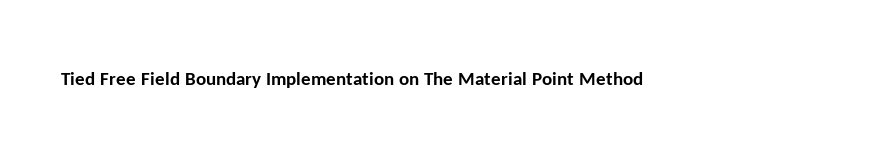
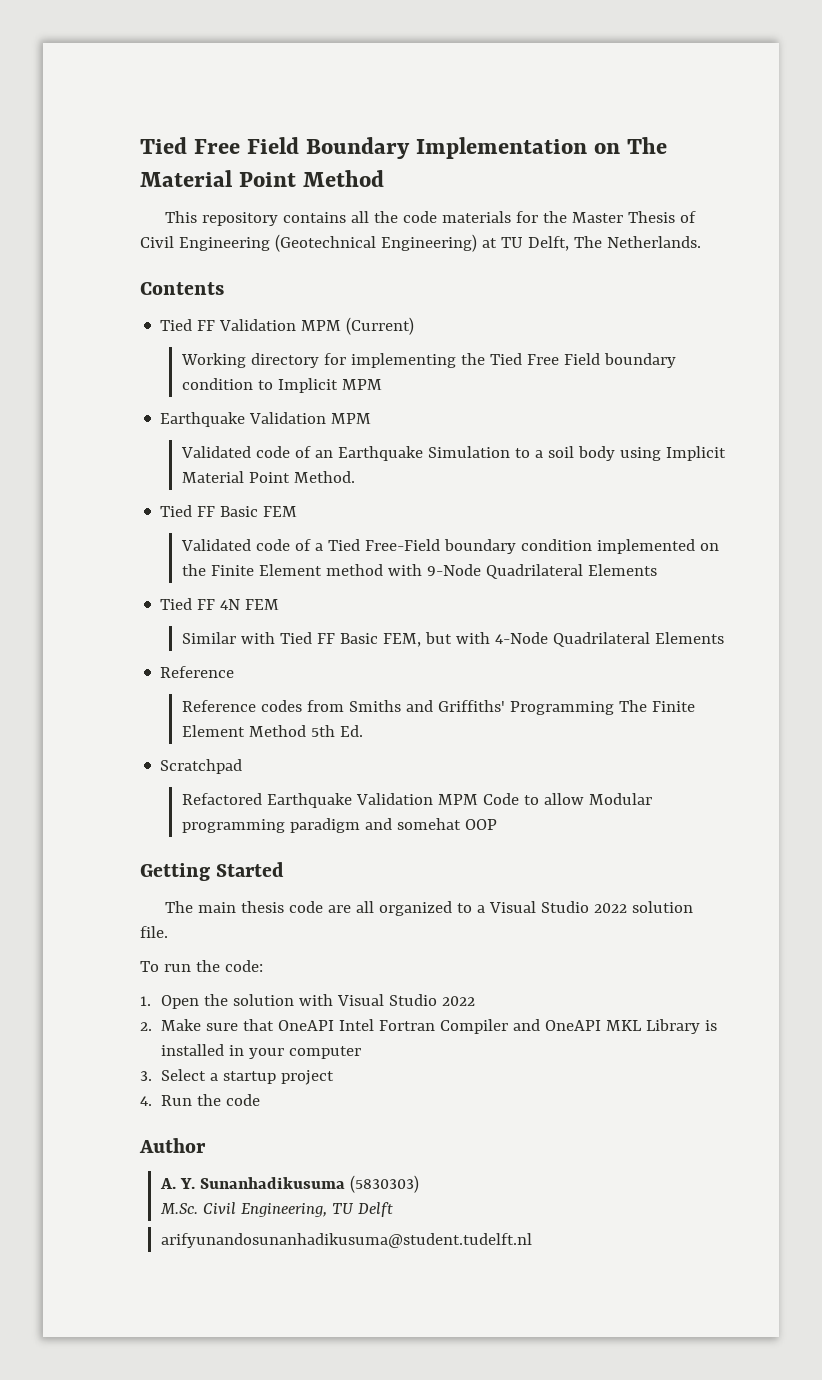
+ This repository contains all the code materials for the Master Thesis of Civil Engineering (Geotechnical Engineering) at TU Delft, The Netherlands.
+ Contents
+ Tied FF Validation MPM (Current)
+ Working directory for implementing the Tied Free Field boundary condition to Implicit MPM
+ Earthquake Validation MPM
+ Validated code of an Earthquake Simulation to a soil body using Implicit Material Point Method.
+ Tied FF Basic FEM
+ Validated code of a Tied Free-Field boundary condition implemented on the Finite Element method with 9-Node Quadrilateral Elements
+ Tied FF 4N FEM
+ Similar with Tied FF Basic FEM, but with 4-Node Quadrilateral Elements
+ Reference
+ Reference codes from Smiths and Griffiths' Programming The Finite Element Method 5th Ed.
+ Scratchpad
+ Refactored Earthquake Validation MPM Code to allow Modular programming paradigm and somehat OOP
+ Getting Started
+ The main thesis code are all organized to a Visual Studio 2022 solution file.
+ To run the code:
+ 1. Open the solution with Visual Studio 2022
+ 2. Make sure that OneAPI Intel Fortran Compiler and OneAPI MKL Library is installed in your computer
+ 3. Select a startup project
+ 4. Run the code
+ Author
+ A. Y. Sunanhadikusuma (5830303)
+ M.Sc. Civil Engineering, TU Delft
+ arifyunandosunanhadikusuma@student.tudelft.nl

